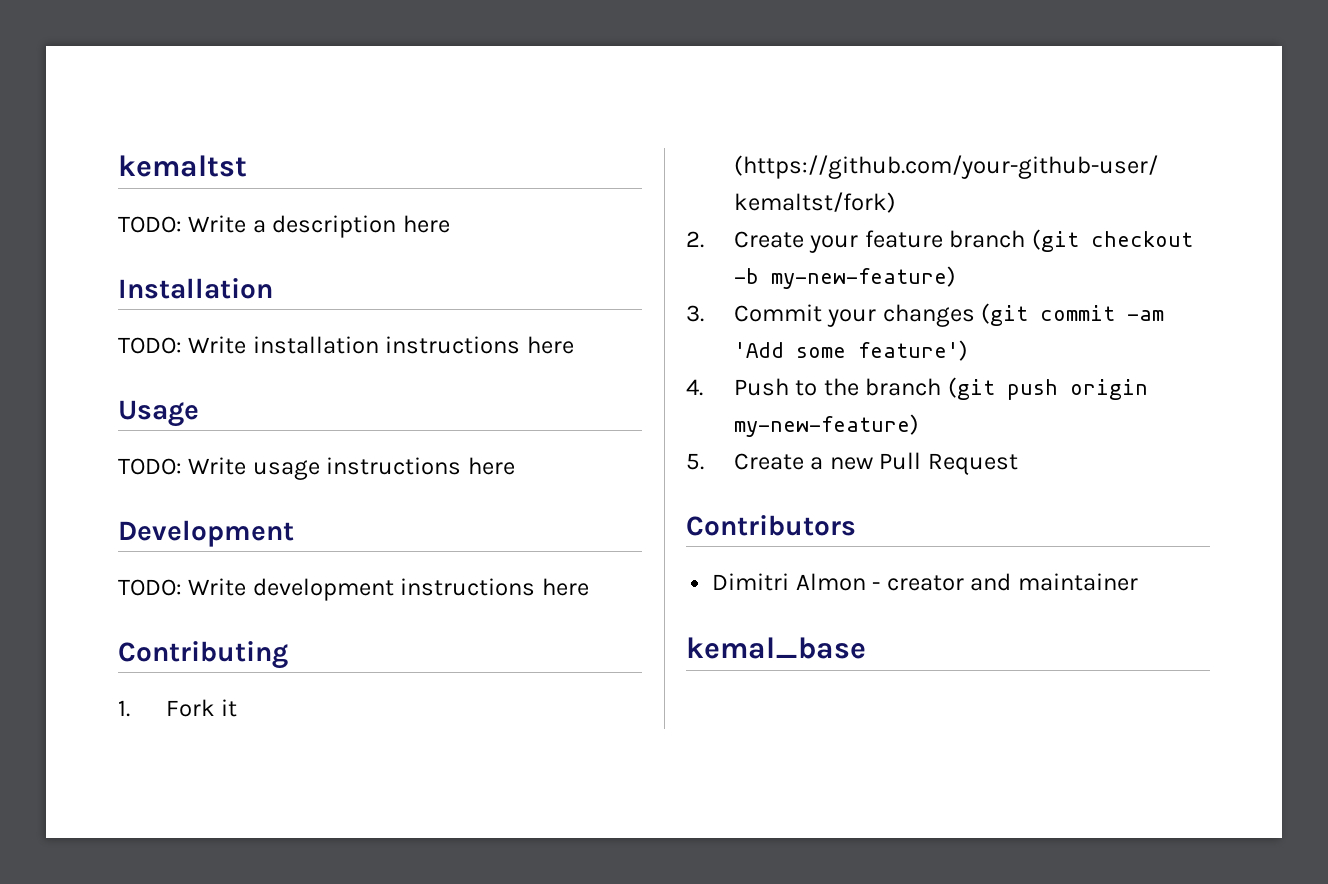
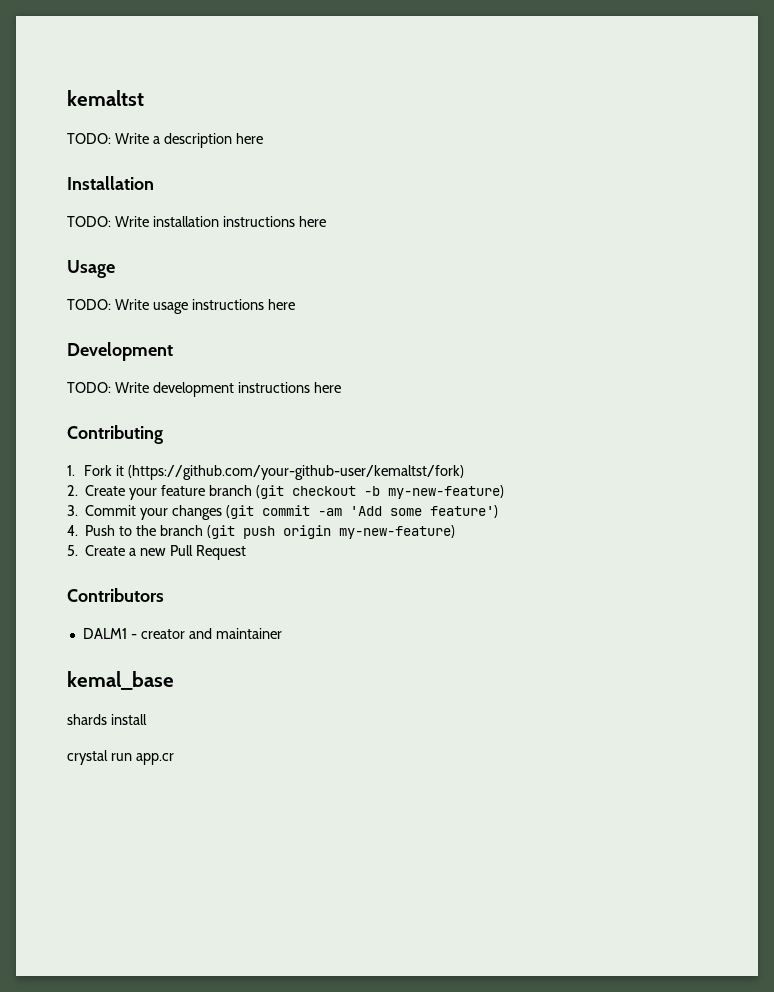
- Dimitri Almon - creator and maintainer
+ DALM1 - creator and maintainer
+ shards install
+ crystal run app.cr

